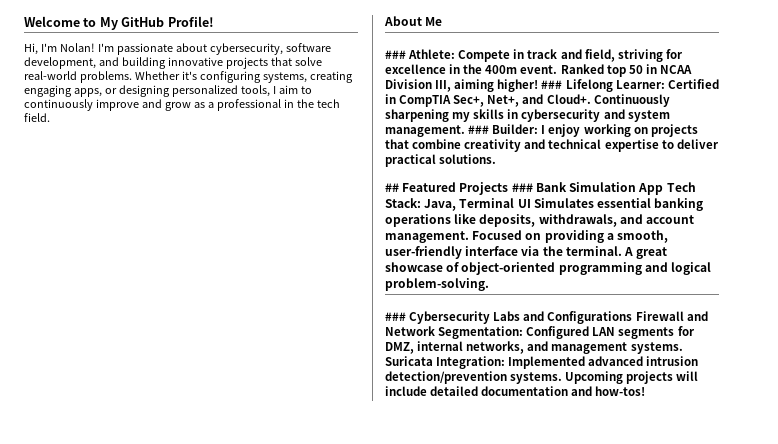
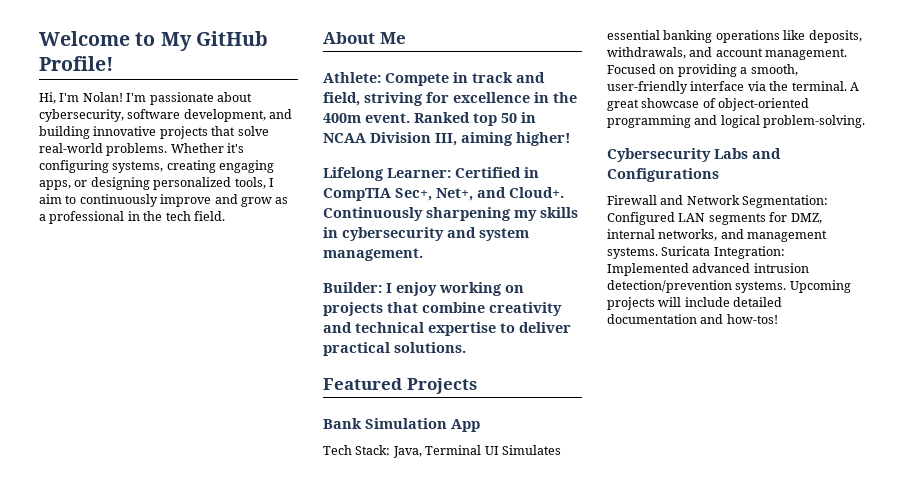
- ### Athlete: Compete in track and field, striving for excellence in the 400m event.
+ Athlete: Compete in track and field, striving for excellence in the 400m event.
- Ranked top 50 in NCAA Division III, aiming higher! ### Lifelong Learner: Certified in CompTIA Sec+, Net+, and Cloud+.
+ Ranked top 50 in NCAA Division III, aiming higher!
+ Lifelong Learner: Certified in CompTIA Sec+, Net+, and Cloud+.
- Continuously sharpening my skills in cybersecurity and system management. ### Builder: I enjoy working on projects that combine creativity and technical expertise to deliver practical solutions.
+ Continuously sharpening my skills in cybersecurity and system management.
+ Builder: I enjoy working on projects that combine creativity and technical expertise to deliver practical solutions.
- ## Featured Projects ### Bank Simulation App Tech Stack: Java, Terminal UI Simulates essential banking operations like deposits, withdrawals, and account management.
+ Featured Projects
+ Bank Simulation App
+ Tech Stack: Java, Terminal UI Simulates essential banking operations like deposits, withdrawals, and account management.
- ### Cybersecurity Labs and Configurations Firewall and Network Segmentation: Configured LAN segments for DMZ, internal networks, and management systems.
+ Cybersecurity Labs and Configurations
+ Firewall and Network Segmentation: Configured LAN segments for DMZ, internal networks, and management systems.

